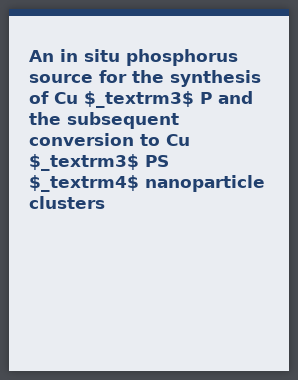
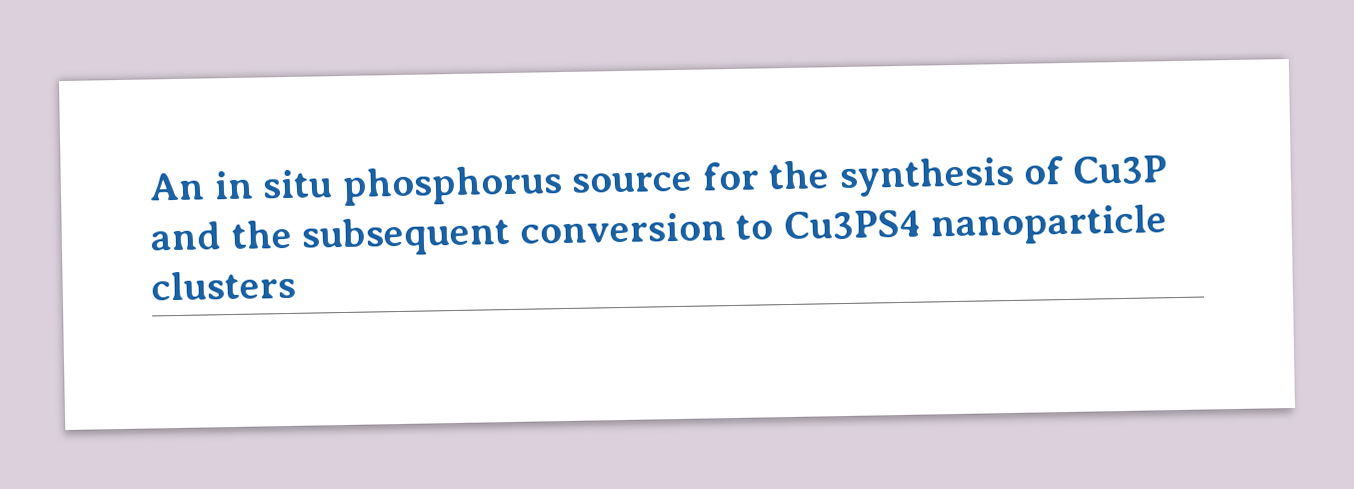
- An in situ phosphorus source for the synthesis of Cu $_textrm3$ P and the subsequent conversion to Cu $_textrm3$ PS $_textrm4$ nanoparticle clusters
+ An in situ phosphorus source for the synthesis of Cu3P and the subsequent conversion to Cu3PS4 nanoparticle clusters

